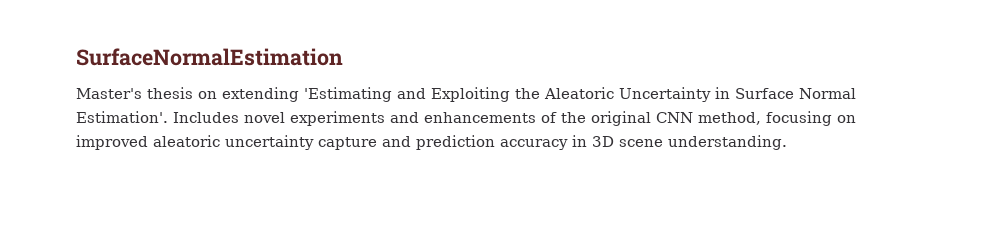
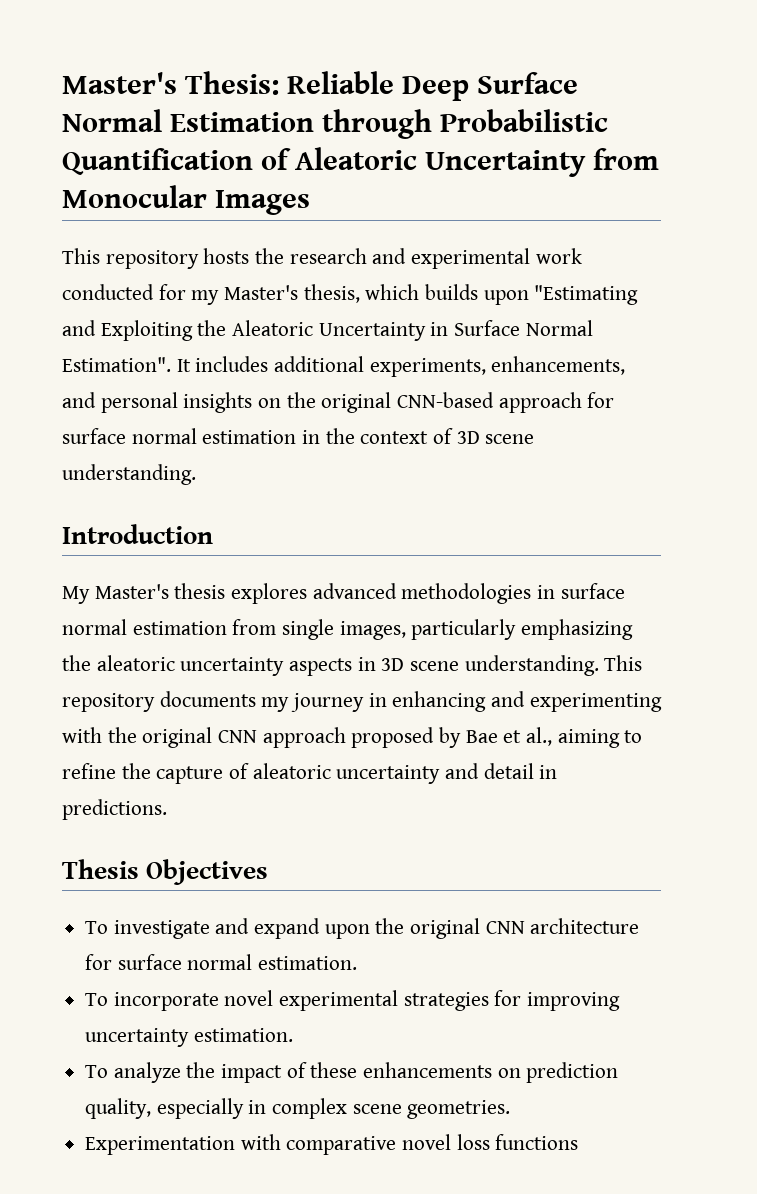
- SurfaceNormalEstimation
- Master's thesis on extending 'Estimating and Exploiting the Aleatoric Uncertainty in Surface Normal Estimation'. Includes novel experiments and enhancements of the original CNN method, focusing on improved aleatoric uncertainty capture and prediction accuracy in 3D scene understanding.
+ Master's Thesis: Reliable Deep Surface Normal Estimation through Probabilistic Quantification of Aleatoric Uncertainty from Monocular Images
+ This repository hosts the research and experimental work conducted for my Master's thesis, which builds upon "Estimating and Exploiting the Aleatoric Uncertainty in Surface Normal Estimation". It includes additional experiments, enhancements, and personal insights on the original CNN-based approach for surface normal estimation in the context of 3D scene understanding.
+ Introduction
+ My Master's thesis explores advanced methodologies in surface normal estimation from single images, particularly emphasizing the aleatoric uncertainty aspects in 3D scene understanding. This repository documents my journey in enhancing and experimenting with the original CNN approach proposed by Bae et al., aiming to refine the capture of aleatoric uncertainty and detail in predictions.
+ Thesis Objectives
+ To investigate and expand upon the original CNN architecture for surface normal estimation.
+ To incorporate novel experimental strategies for improving uncertainty estimation.
+ To analyze the impact of these enhancements on prediction quality, especially in complex scene geometries.
+ Experimentation with comparative novel loss functions

